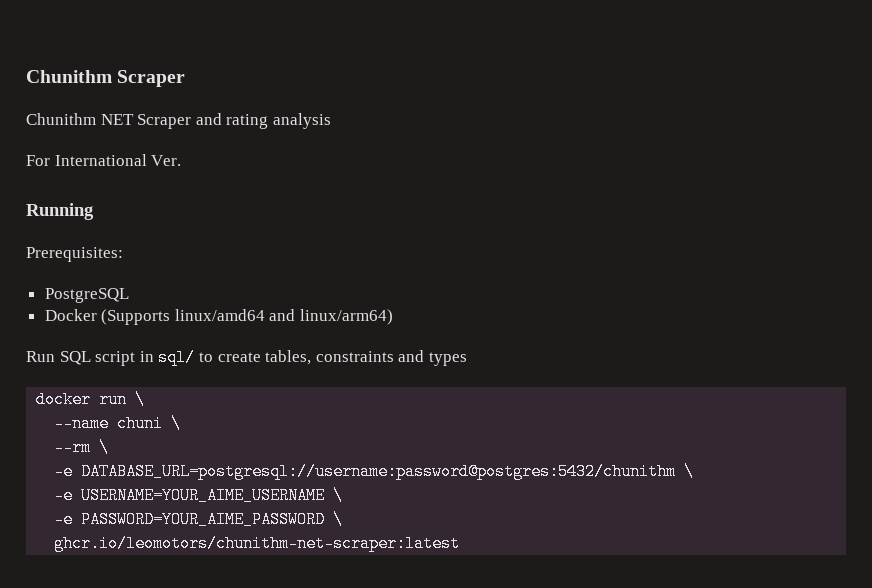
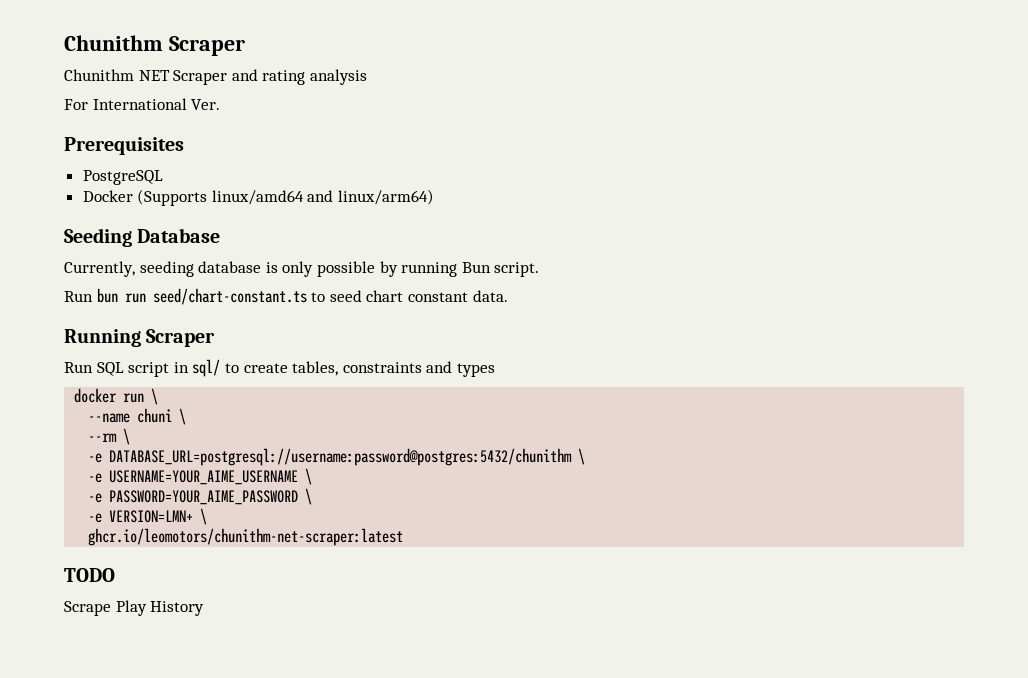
- Running
- Prerequisites:
+ Prerequisites
+ Seeding Database
+ Currently, seeding database is only possible by running Bun script.
+ Run bun run seed/chart-constant.ts to seed chart constant data.
+ Running Scraper
+ -e VERSION=LMN+ \
  ghcr.io/leomotors/chunithm-net-scraper:latest
+ TODO
+ Scrape Play History

